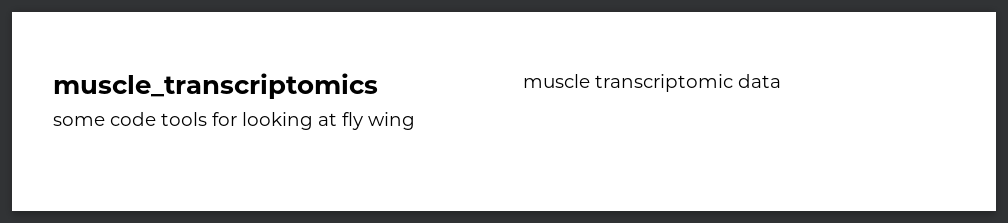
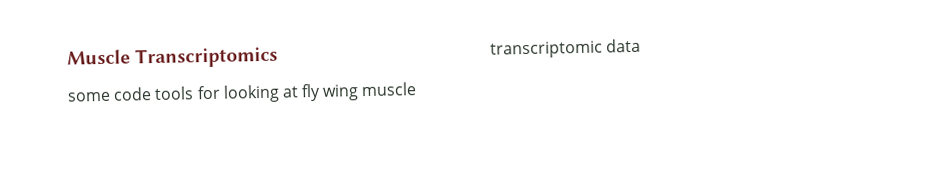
- muscle_transcriptomics
+ Muscle Transcriptomics

